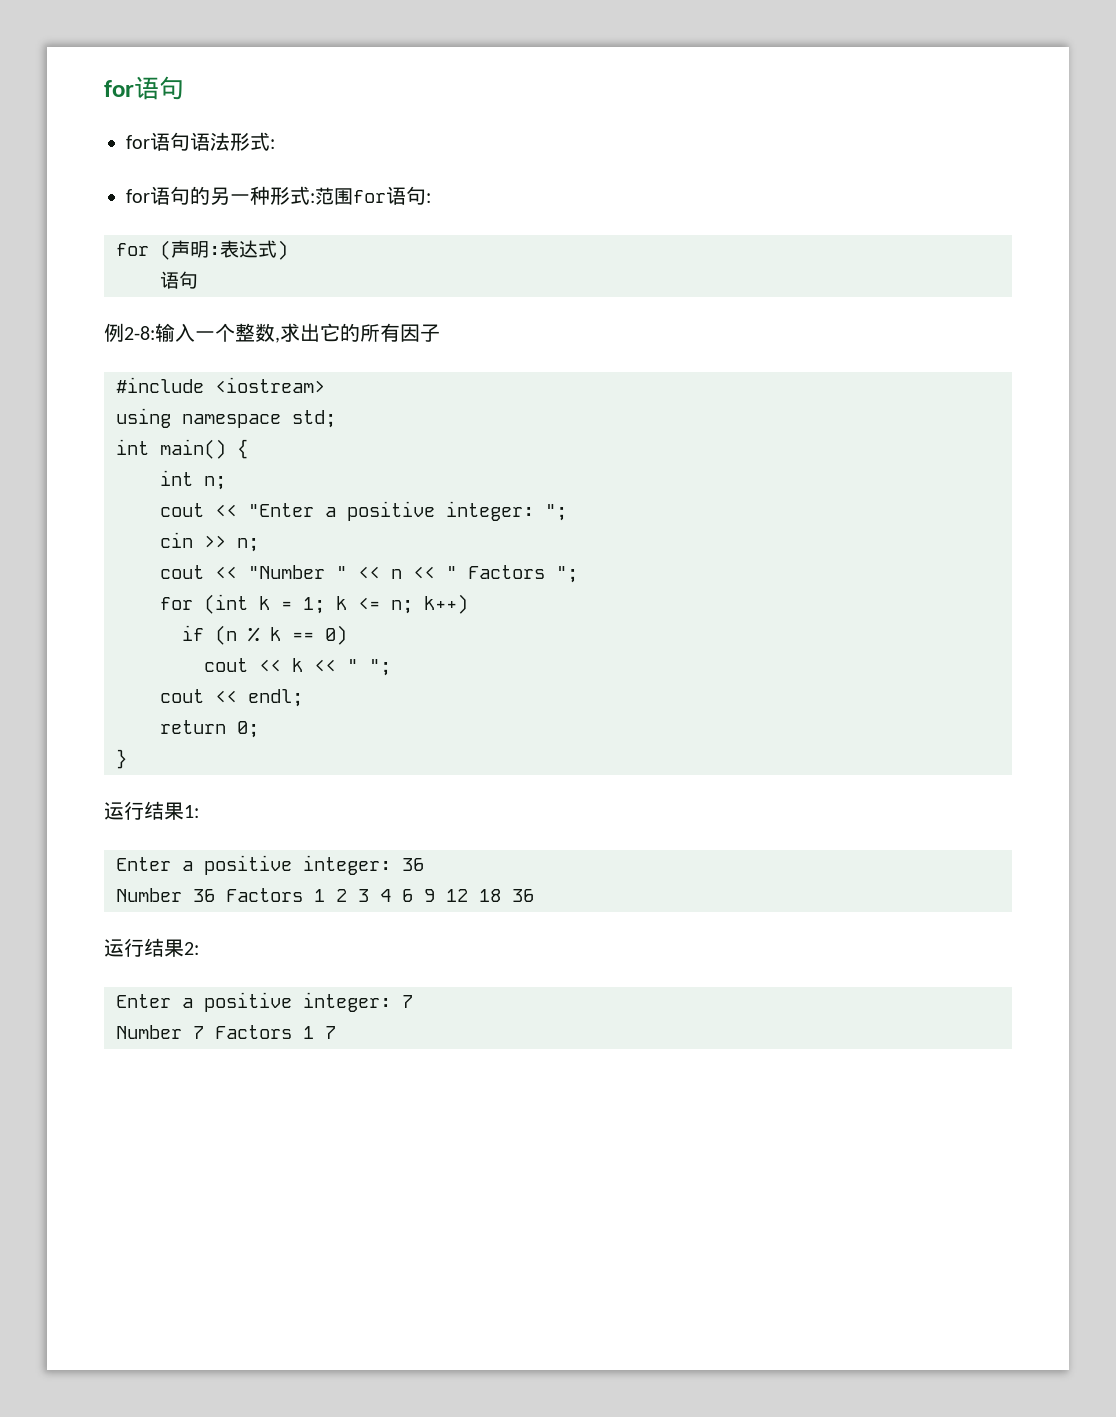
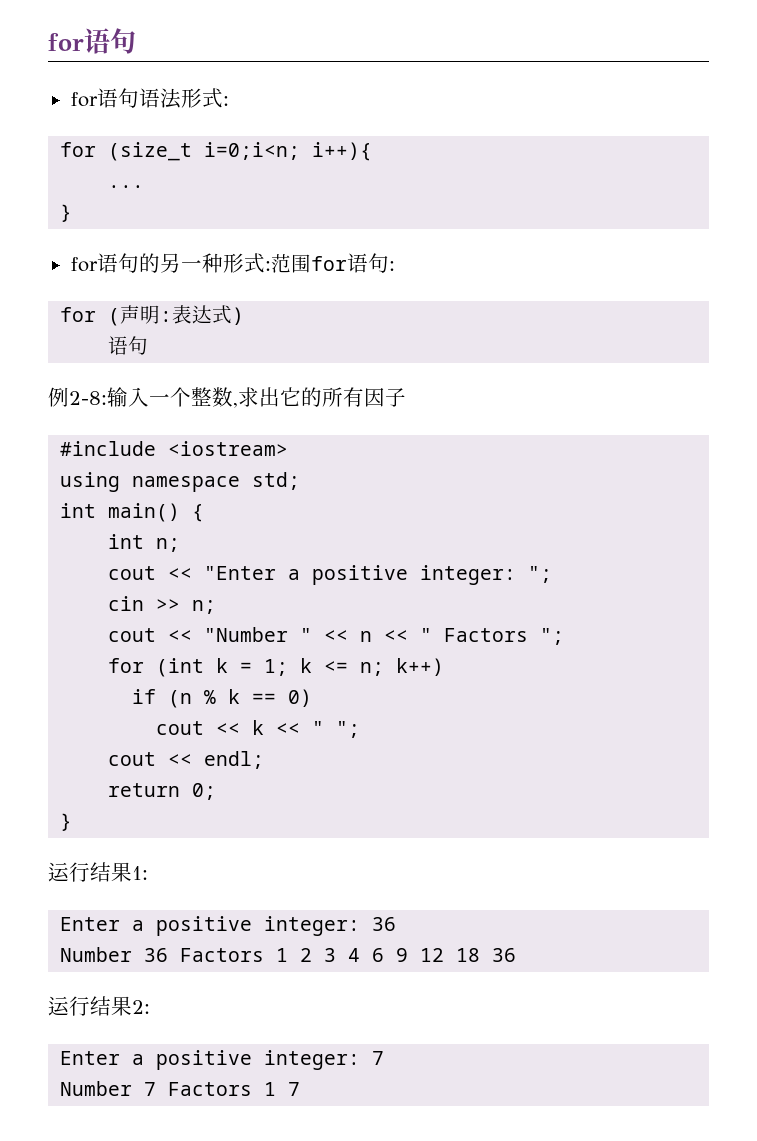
+ for (size_t i=0;i<n; i++){
+ ...
+ }

